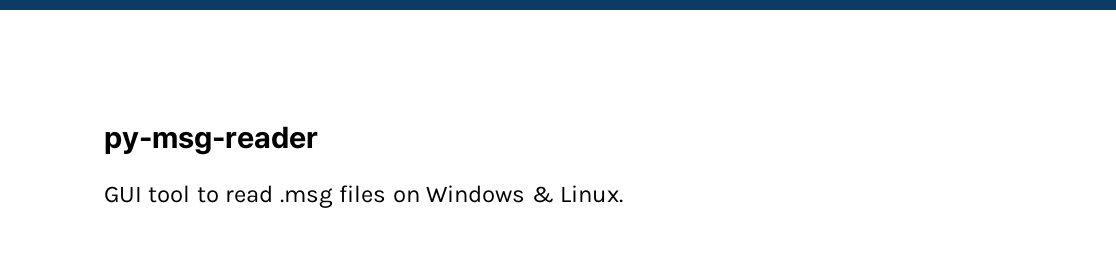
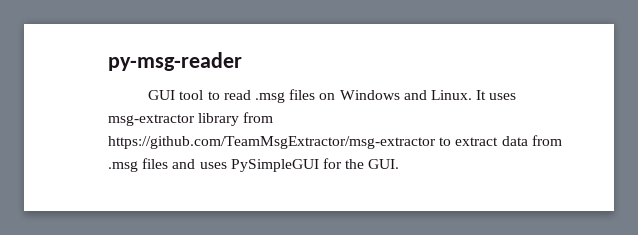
- GUI tool to read .msg files on Windows & Linux.
+ GUI tool to read .msg files on Windows and Linux. It uses msg-extractor library from https://github.com/TeamMsgExtractor/msg-extractor to extract data from .msg files and uses PySimpleGUI for the GUI.

